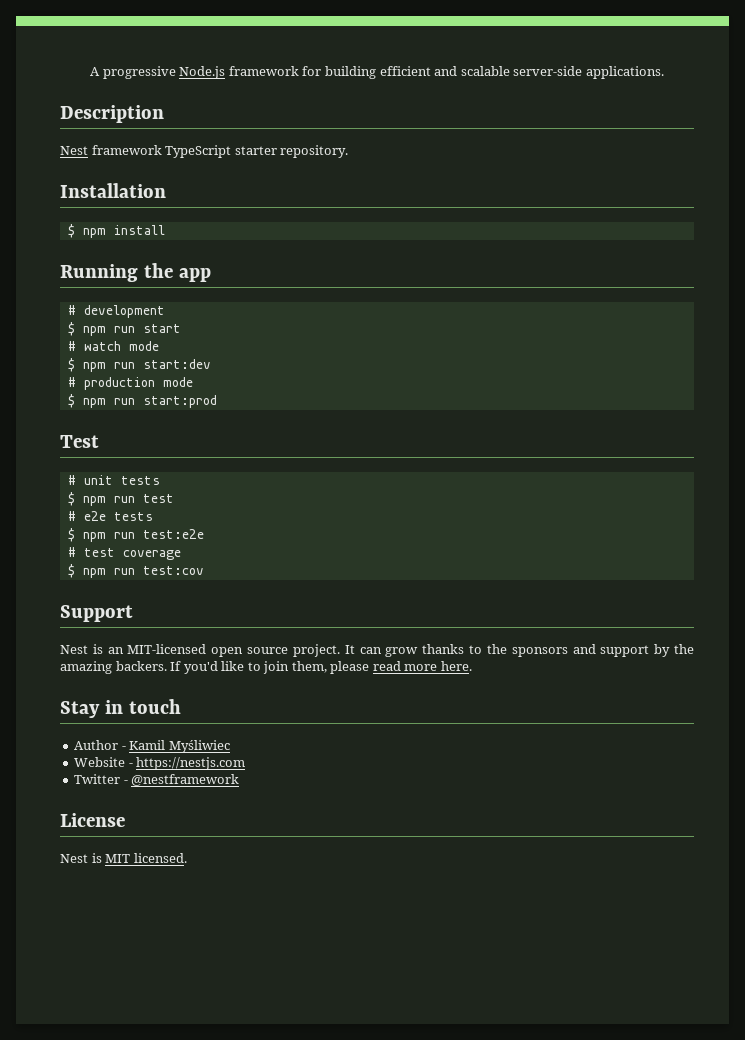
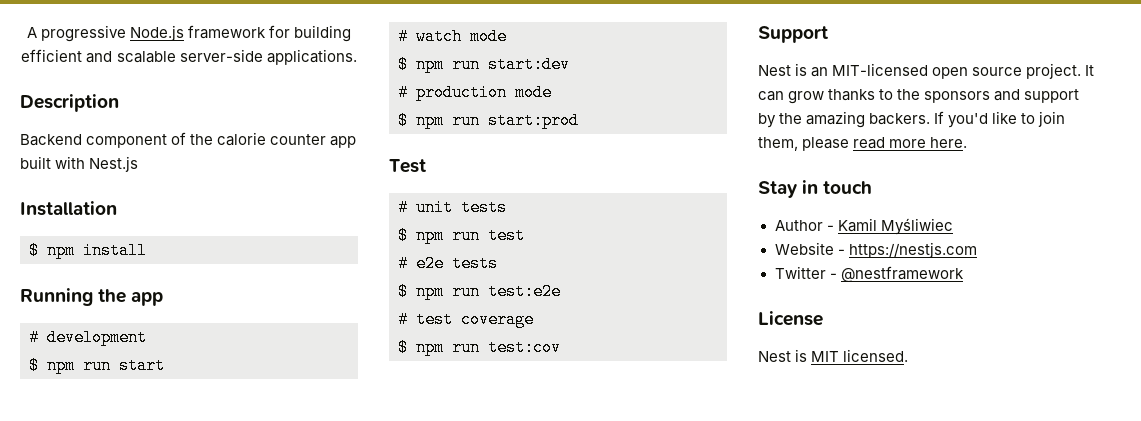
- Nest framework TypeScript starter repository.
+ Backend component of the calorie counter app built with Nest.js

